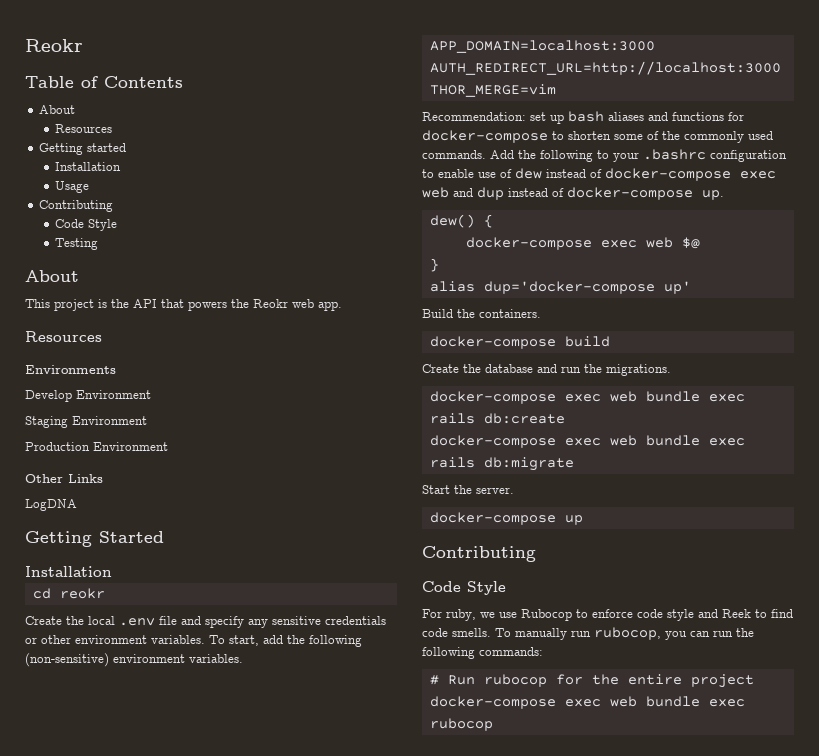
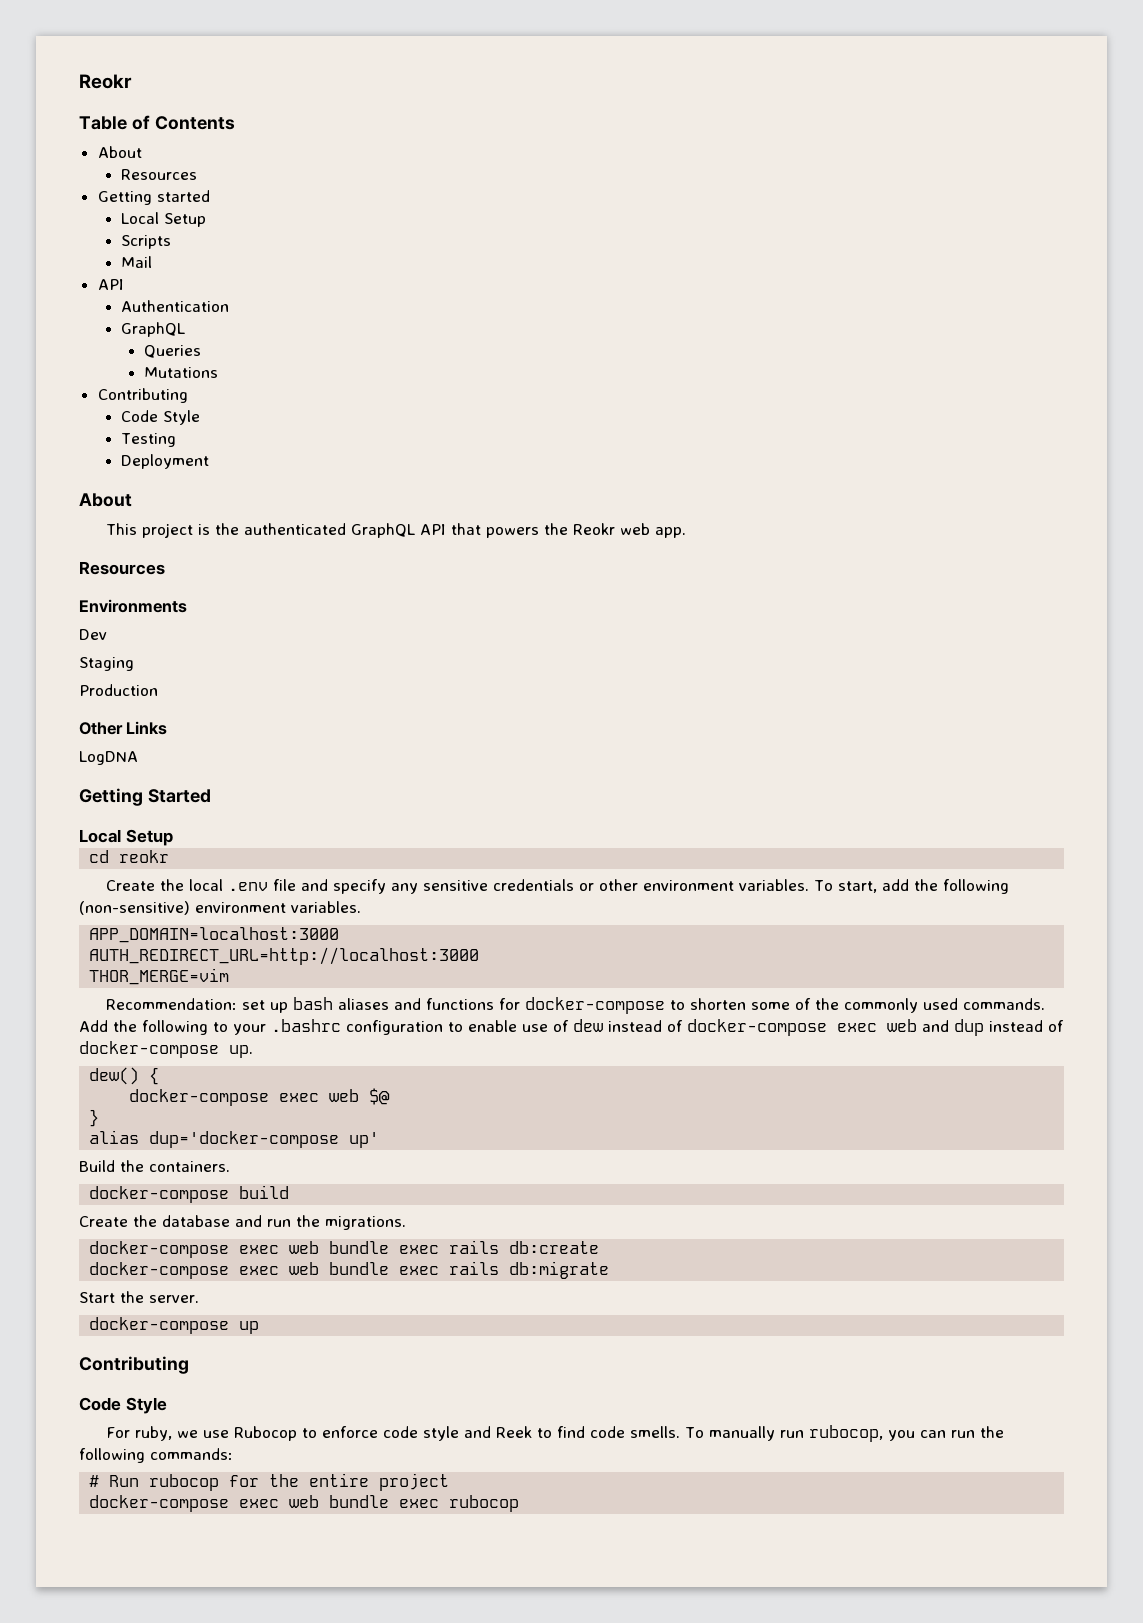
  Getting started
- Installation
- Usage
+ Local Setup
+ Scripts
+ Mail
+ API
+ Authentication
+ GraphQL
+ Queries
+ Mutations
+ Deployment
- This project is the API that powers the Reokr web app.
+ This project is the authenticated GraphQL API that powers the Reokr web app.
- Develop Environment
+ Dev
- Staging Environment
+ Staging
- Production Environment
+ Production
  Getting Started
- Installation
+ Local Setup

